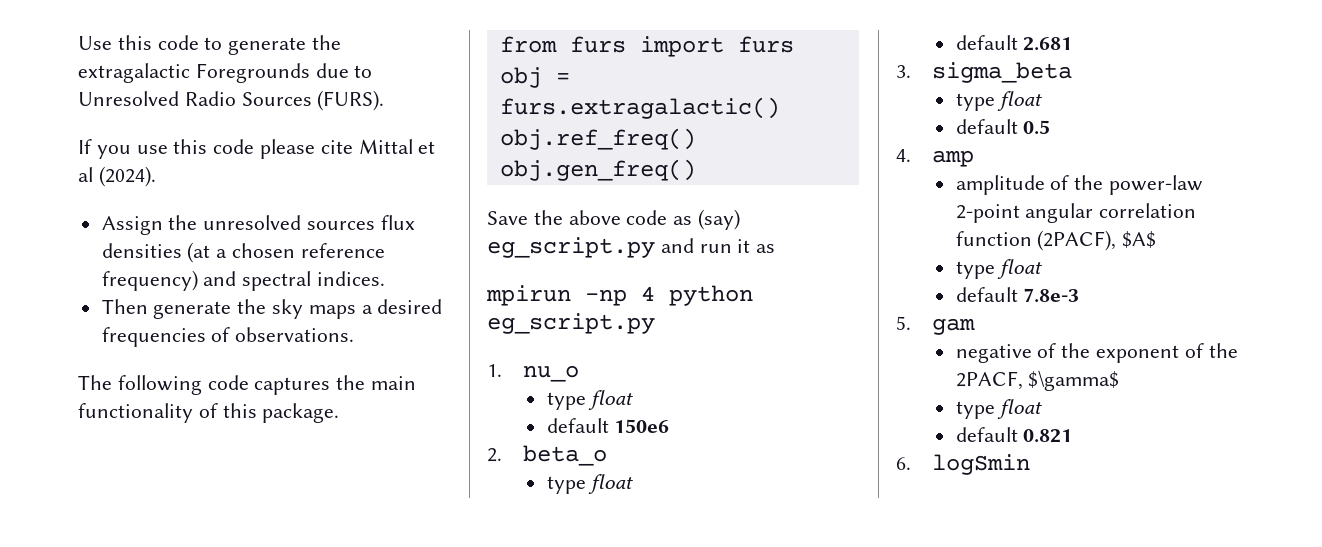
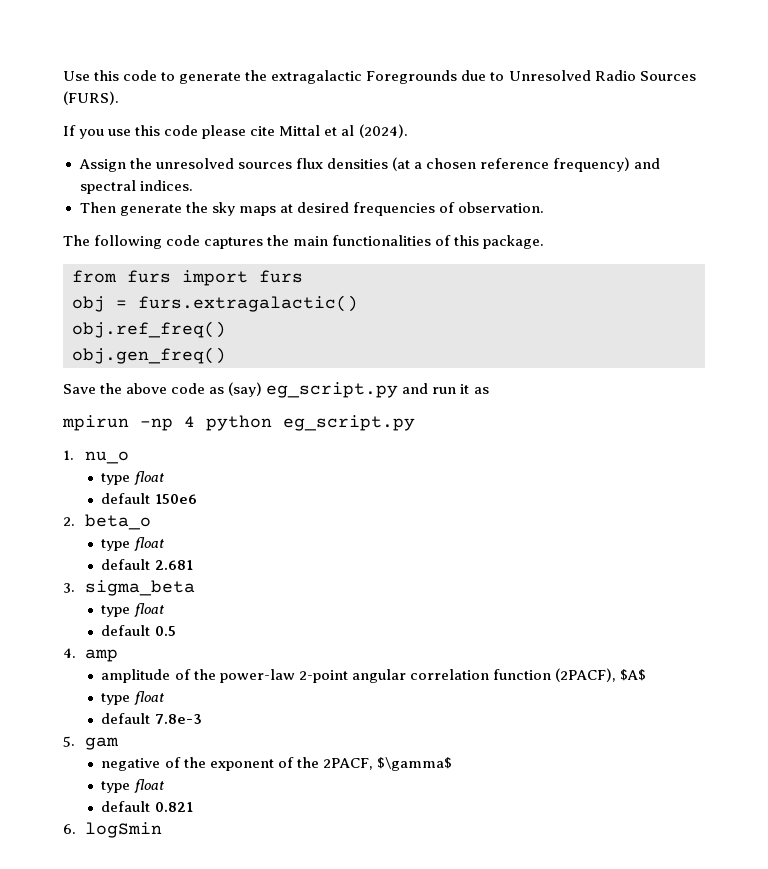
- Then generate the sky maps a desired frequencies of observations.
+ Then generate the sky maps at desired frequencies of observation.
- The following code captures the main functionality of this package.
+ The following code captures the main functionalities of this package.

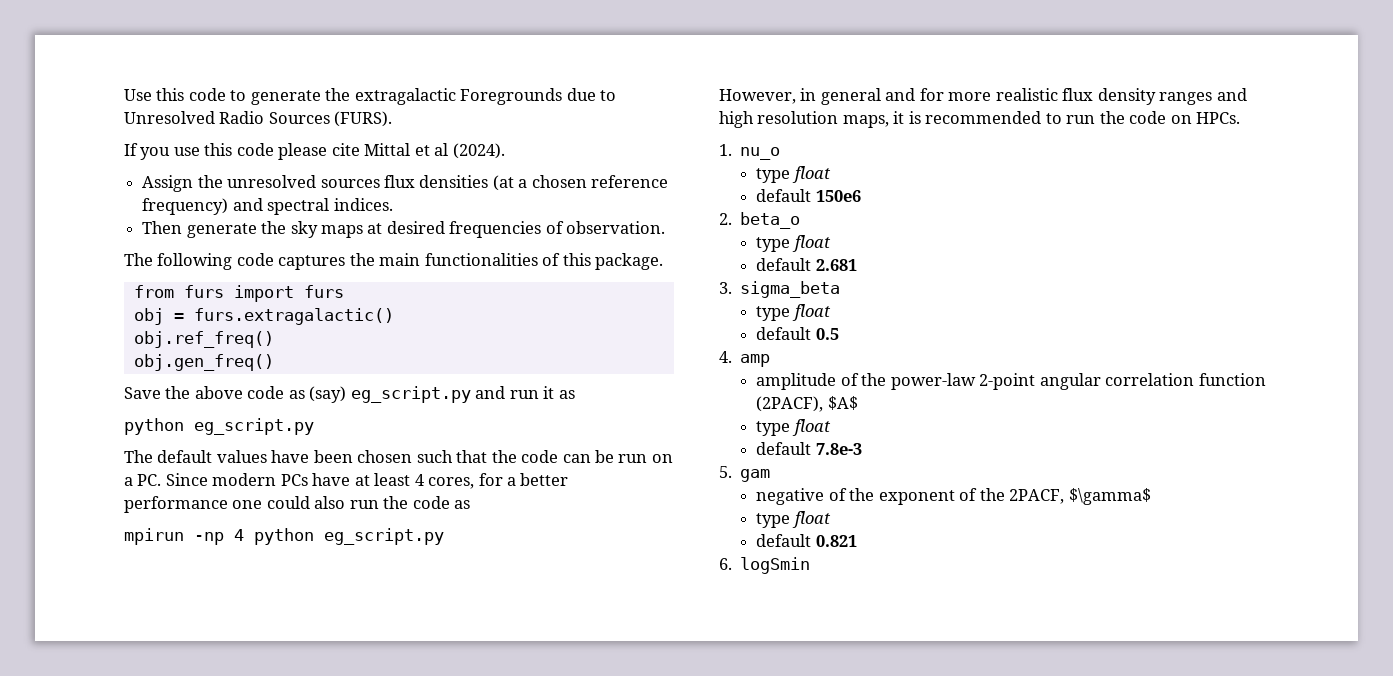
  Save the above code as (say) eg_script.py and run it as
+ python eg_script.py
+ The default values have been chosen such that the code can be run on a PC. Since modern PCs have at least 4 cores, for a better performance one could also run the code as
+ However, in general and for more realistic flux density ranges and high resolution maps, it is recommended to run the code on HPCs.

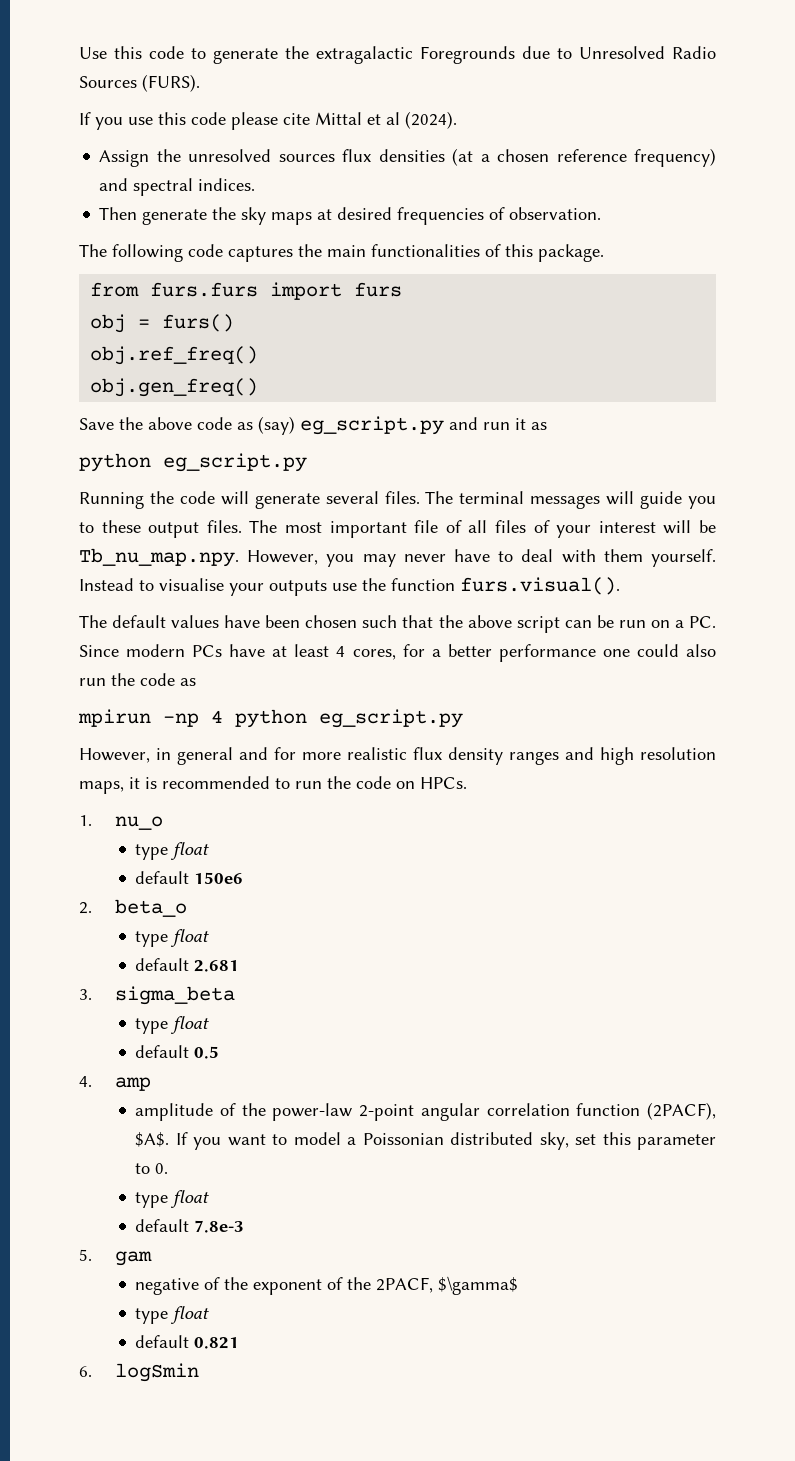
- from furs import furs
+ from furs.furs import furs
- obj = furs.extragalactic()
+ obj = furs()
+ Running the code will generate several files. The terminal messages will guide you to these output files. The most important file of all files of your interest will be Tb_nu_map.npy. However, you may never have to deal with them yourself. Instead to visualise your outputs use the function furs.visual().
- The default values have been chosen such that the code can be run on a PC. Since modern PCs have at least 4 cores, for a better performance one could also run the code as
+ The default values have been chosen such that the above script can be run on a PC. Since modern PCs have at least 4 cores, for a better performance one could also run the code as
- amplitude of the power-law 2-point angular correlation function (2PACF), $A$
+ amplitude of the power-law 2-point angular correlation function (2PACF), $A$. If you want to model a Poissonian distributed sky, set this parameter to 0.

